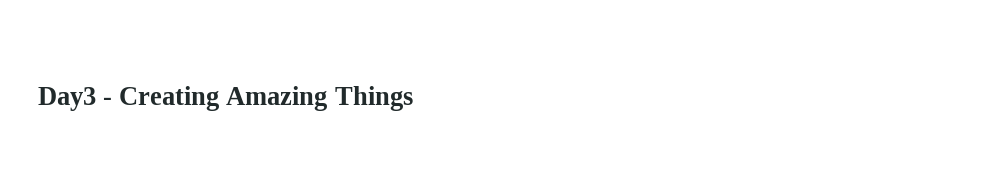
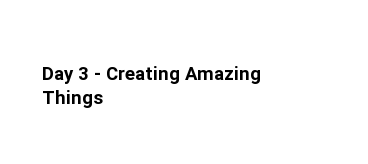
- Day3 - Creating Amazing Things
+ Day 3 - Creating Amazing Things

